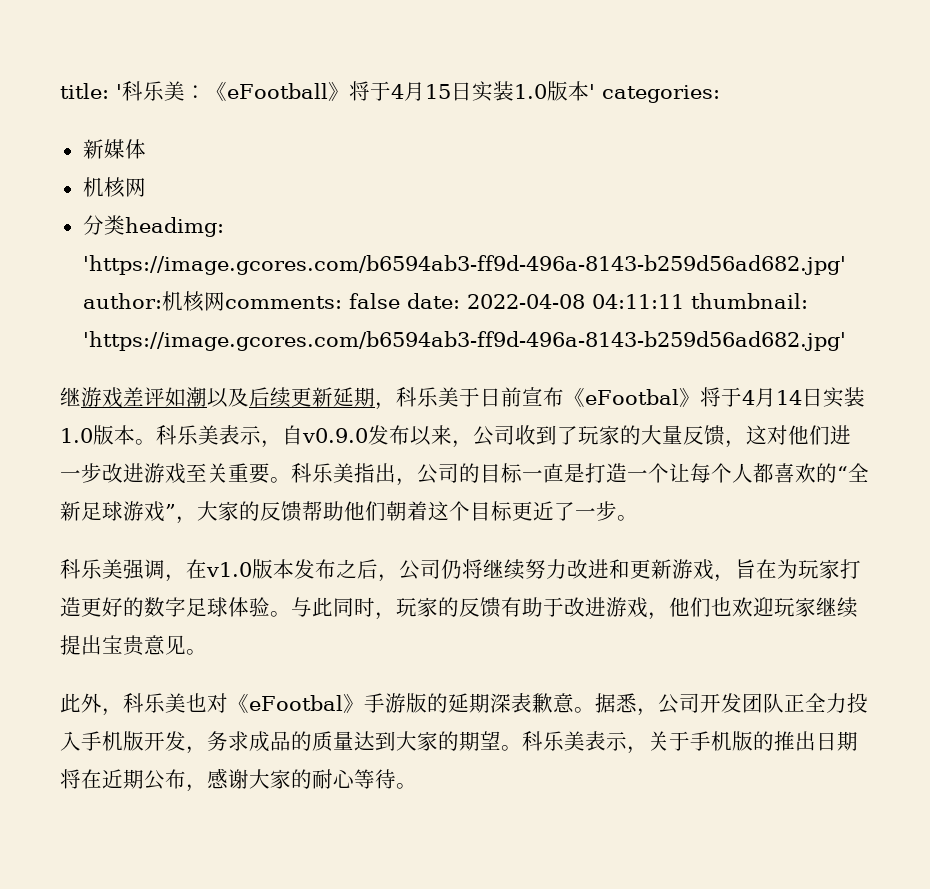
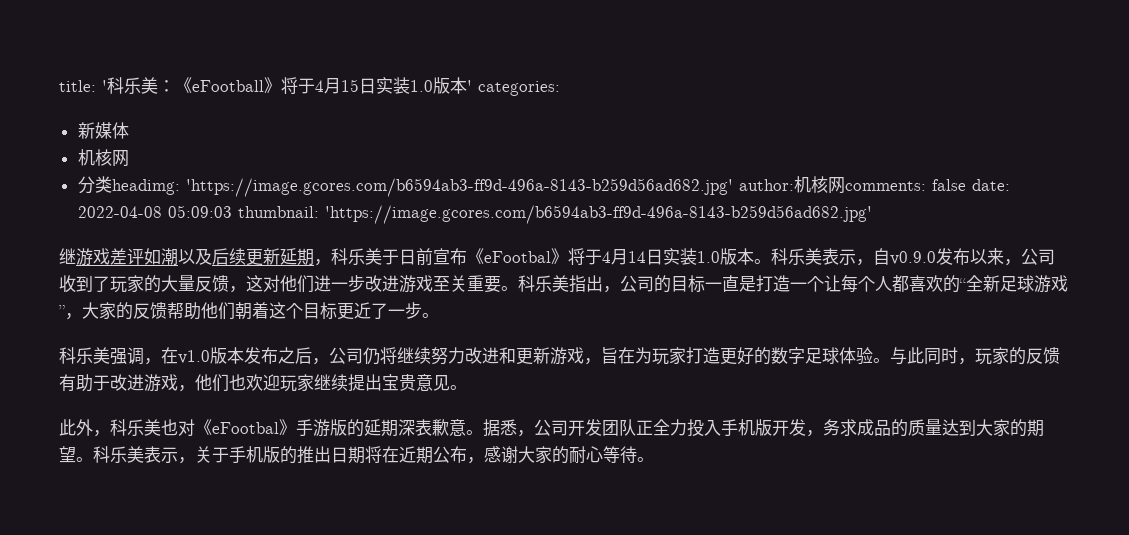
- 分类headimg: 'https://image.gcores.com/b6594ab3-ff9d-496a-8143-b259d56ad682.jpg' author:机核网comments: false date: 2022-04-08 04:11:11 thumbnail: 'https://image.gcores.com/b6594ab3-ff9d-496a-8143-b259d56ad682.jpg'
+ 分类headimg: 'https://image.gcores.com/b6594ab3-ff9d-496a-8143-b259d56ad682.jpg' author:机核网comments: false date: 2022-04-08 05:09:03 thumbnail: 'https://image.gcores.com/b6594ab3-ff9d-496a-8143-b259d56ad682.jpg'

